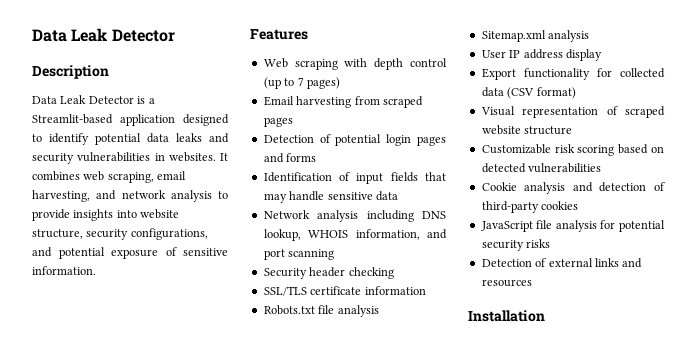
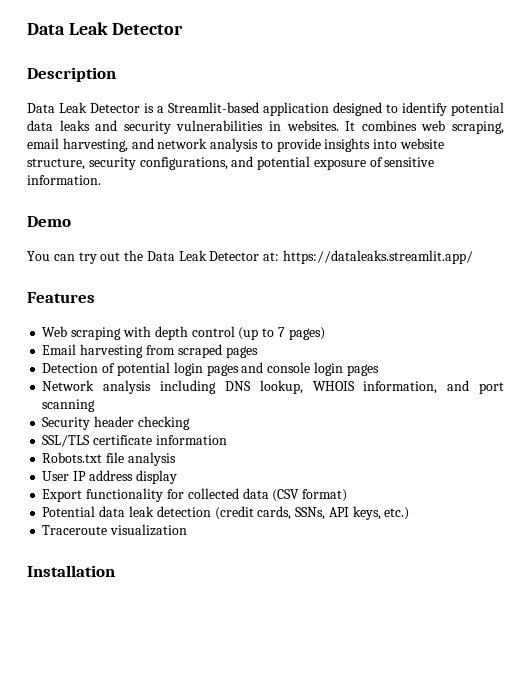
+ Demo
+ You can try out the Data Leak Detector at: https://dataleaks.streamlit.app/
- Detection of potential login pages and forms
- Identification of input fields that may handle sensitive data
+ Detection of potential login pages and console login pages
- Sitemap.xml analysis
- Visual representation of scraped website structure
- Customizable risk scoring based on detected vulnerabilities
- Cookie analysis and detection of third-party cookies
- JavaScript file analysis for potential security risks
- Detection of external links and resources
+ Potential data leak detection (credit cards, SSNs, API keys, etc.)
+ Traceroute visualization

